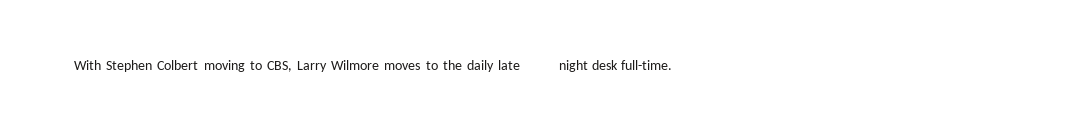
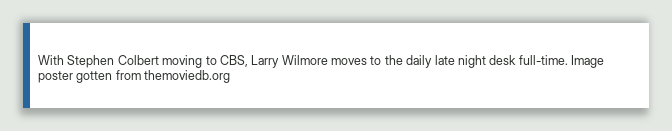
+ Image poster gotten from themoviedb.org

